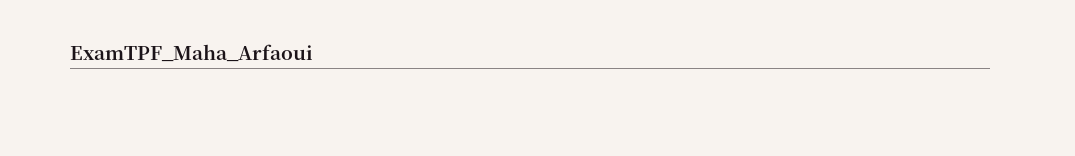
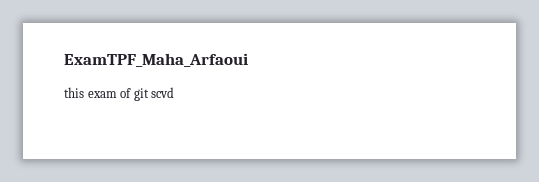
+ this exam of git scvd

